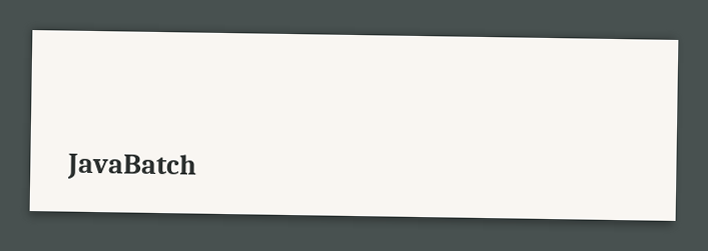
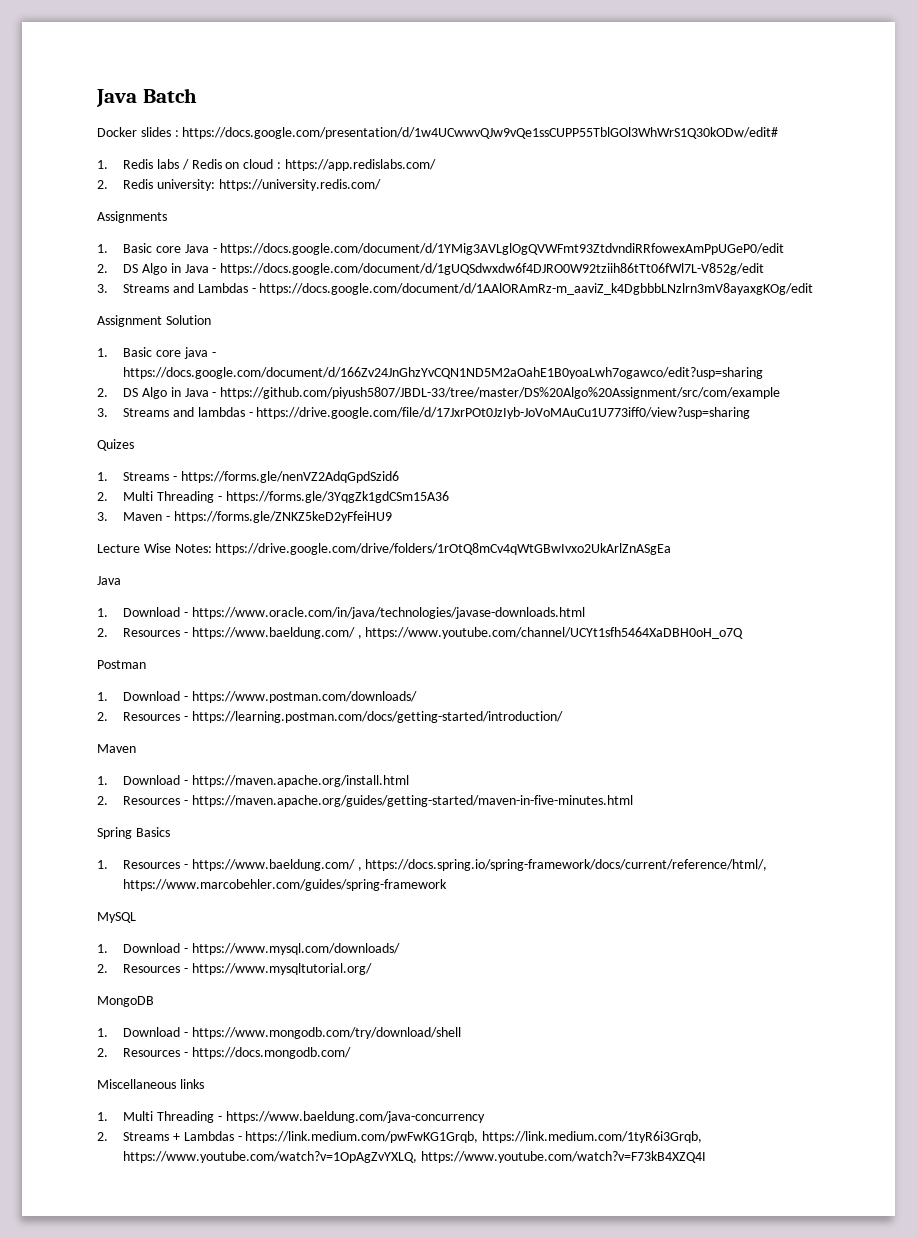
- JavaBatch
+ Java Batch
+ Docker slides : https://docs.google.com/presentation/d/1w4UCwwvQJw9vQe1ssCUPP55TblGOl3WhWrS1Q30kODw/edit#
+ 1. Redis labs / Redis on cloud : https://app.redislabs.com/
+ 2. Redis university: https://university.redis.com/
+ Assignments
+ 1. Basic core Java - https://docs.google.com/document/d/1YMig3AVLglOgQVWFmt93ZtdvndiRRfowexAmPpUGeP0/edit
+ 2. DS Algo in Java - https://docs.google.com/document/d/1gUQSdwxdw6f4DJRO0W92tziih86tTt06fWl7L-V852g/edit
+ 3. Streams and Lambdas - https://docs.google.com/document/d/1AAlORAmRz-m_aaviZ_k4DgbbbLNzlrn3mV8ayaxgKOg/edit
+ Assignment Solution
+ 1. Basic core java - https://docs.google.com/document/d/166Zv24JnGhzYvCQN1ND5M2aOahE1B0yoaLwh7ogawco/edit?usp=sharing
+ 2. DS Algo in Java - https://github.com/piyush5807/JBDL-33/tree/master/DS%20Algo%20Assignment/src/com/example
+ 3. Streams and lambdas - https://drive.google.com/file/d/17JxrPOt0JzIyb-JoVoMAuCu1U773iff0/view?usp=sharing
+ Quizes
+ 1. Streams - https://forms.gle/nenVZ2AdqGpdSzid6
+ 2. Multi Threading - https://forms.gle/3YqgZk1gdCSm15A36
+ 3. Maven - https://forms.gle/ZNKZ5keD2yFfeiHU9
+ Lecture Wise Notes: https://drive.google.com/drive/folders/1rOtQ8mCv4qWtGBwIvxo2UkArlZnASgEa
+ Java
+ 1. Download - https://www.oracle.com/in/java/technologies/javase-downloads.html
+ 2. Resources - https://www.baeldung.com/ , https://www.youtube.com/channel/UCYt1sfh5464XaDBH0oH_o7Q
+ Postman
+ 1. Download - https://www.postman.com/downloads/
+ 2. Resources - https://learning.postman.com/docs/getting-started/introduction/
+ Maven
+ 1. Download - https://maven.apache.org/install.html
+ 2. Resources - https://maven.apache.org/guides/getting-started/maven-in-five-minutes.html
+ Spring Basics
+ 1. Resources - https://www.baeldung.com/ , https://docs.spring.io/spring-framework/docs/current/reference/html/, https://www.marcobehler.com/guides/spring-framework
+ MySQL
+ 1. Download - https://www.mysql.com/downloads/
+ 2. Resources - https://www.mysqltutorial.org/
+ MongoDB
+ 1. Download - https://www.mongodb.com/try/download/shell
+ 2. Resources - https://docs.mongodb.com/
+ Miscellaneous links
+ 1. Multi Threading - https://www.baeldung.com/java-concurrency
+ 2. Streams + Lambdas - https://link.medium.com/pwFwKG1Grqb, https://link.medium.com/1tyR6i3Grqb, https://www.youtube.com/watch?v=1OpAgZvYXLQ, https://www.youtube.com/watch?v=F73kB4XZQ4I

